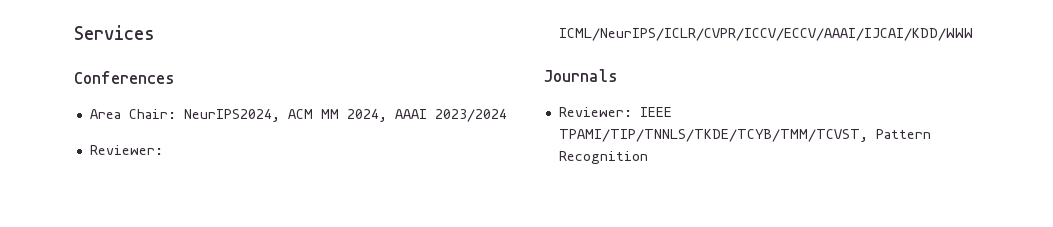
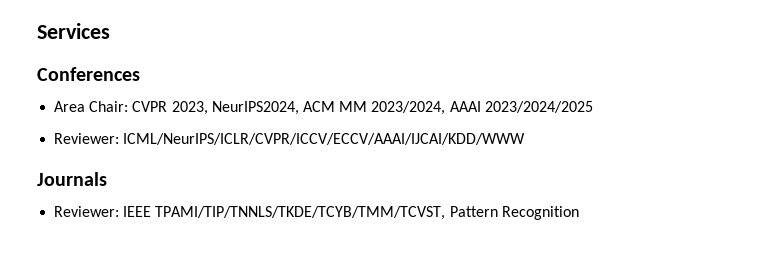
- Area Chair: NeurIPS2024, ACM MM 2024, AAAI 2023/2024
+ Area Chair: CVPR 2023, NeurIPS2024, ACM MM 2023/2024, AAAI 2023/2024/2025

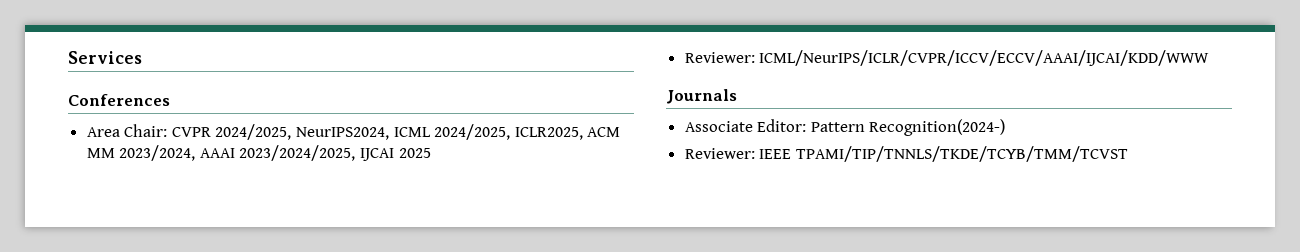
- Area Chair: CVPR 2023, NeurIPS2024, ACM MM 2023/2024, AAAI 2023/2024/2025
+ Area Chair: CVPR 2024/2025, NeurIPS2024, ICML 2024/2025, ICLR2025, ACM MM 2023/2024, AAAI 2023/2024/2025, IJCAI 2025
+ Associate Editor: Pattern Recognition(2024-)
- Reviewer: IEEE TPAMI/TIP/TNNLS/TKDE/TCYB/TMM/TCVST, Pattern Recognition
+ Reviewer: IEEE TPAMI/TIP/TNNLS/TKDE/TCYB/TMM/TCVST

